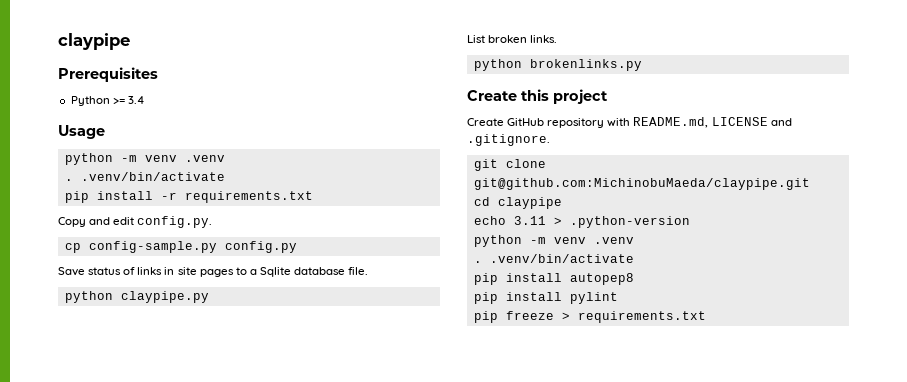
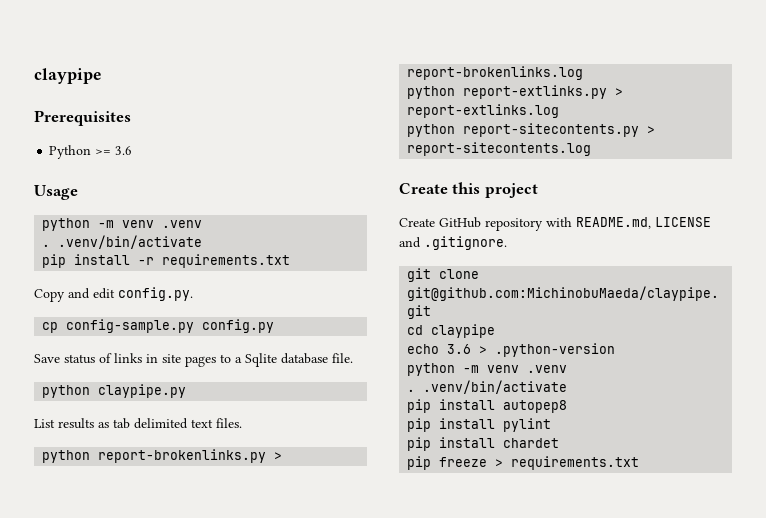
- Python >= 3.4
+ Python >= 3.6
- List broken links.
- python brokenlinks.py
+ List results as tab delimited text files.
+ python report-brokenlinks.py > report-brokenlinks.log
+ python report-extlinks.py > report-extlinks.log
+ python report-sitecontents.py > report-sitecontents.log
- echo 3.11 > .python-version
+ echo 3.6 > .python-version
+ pip install chardet

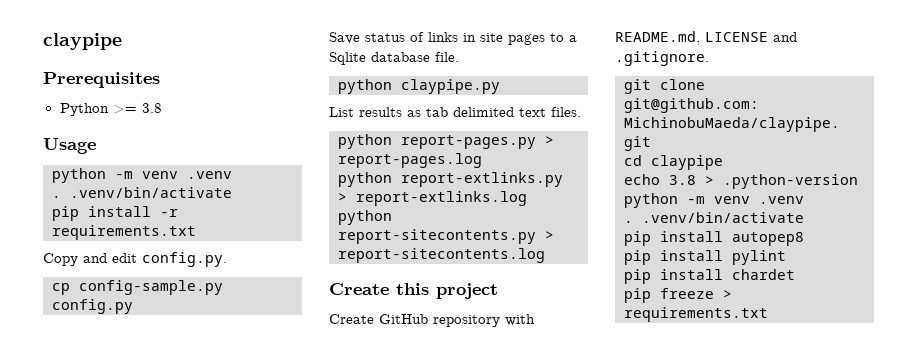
- Python >= 3.6
+ Python >= 3.8
- python report-brokenlinks.py > report-brokenlinks.log
+ python report-pages.py > report-pages.log
- echo 3.6 > .python-version
+ echo 3.8 > .python-version

